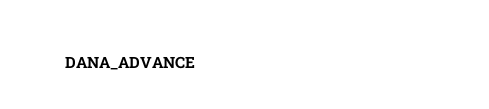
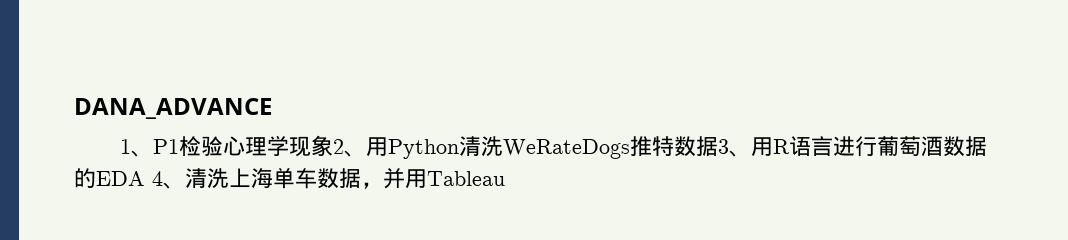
+ 1、P1检验心理学现象2、用Python清洗WeRateDogs推特数据3、用R语言进行葡萄酒数据的EDA 4、清洗上海单车数据，并用Tableau

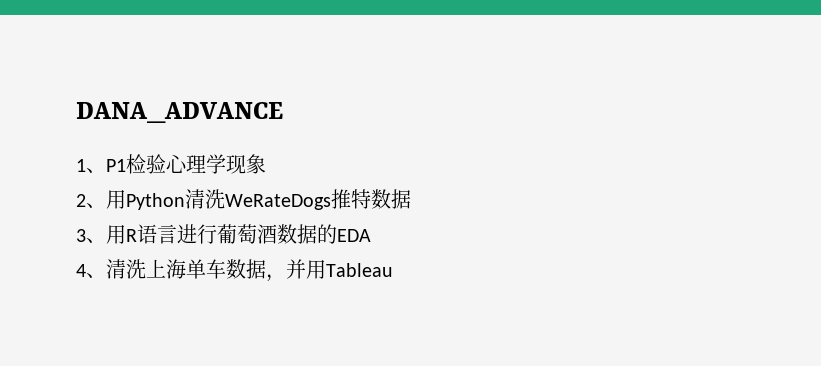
- 1、P1检验心理学现象2、用Python清洗WeRateDogs推特数据3、用R语言进行葡萄酒数据的EDA 4、清洗上海单车数据，并用Tableau
+ 1、P1检验心理学现象
+ 2、用Python清洗WeRateDogs推特数据
+ 3、用R语言进行葡萄酒数据的EDA
+ 4、清洗上海单车数据，并用Tableau

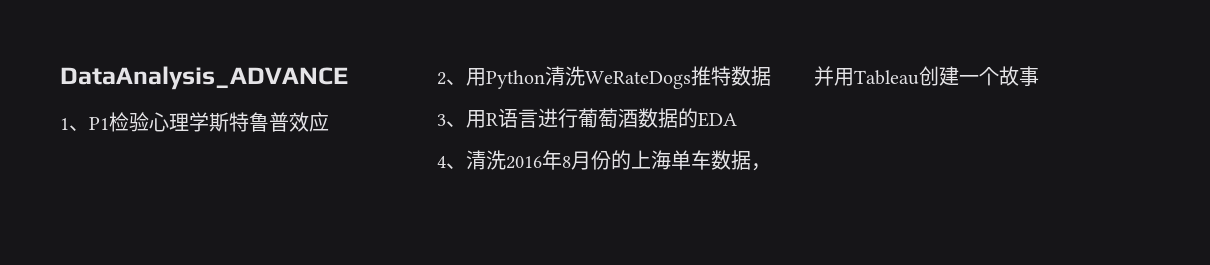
- DANA_ADVANCE
+ DataAnalysis_ADVANCE
- 1、P1检验心理学现象
+ 1、P1检验心理学斯特鲁普效应
- 4、清洗上海单车数据，并用Tableau
+ 4、清洗2016年8月份的上海单车数据，并用Tableau创建一个故事

